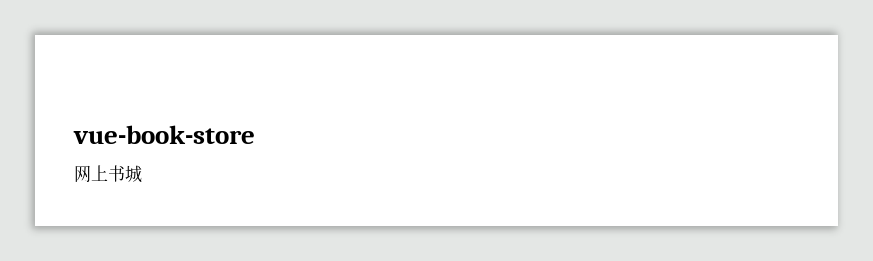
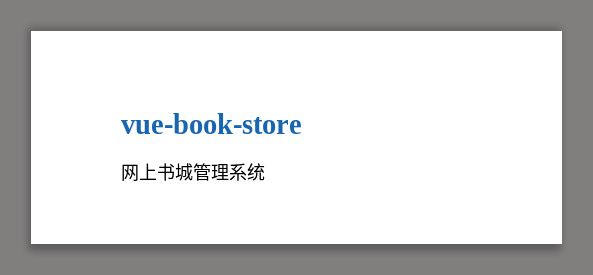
- 网上书城
+ 网上书城管理系统

